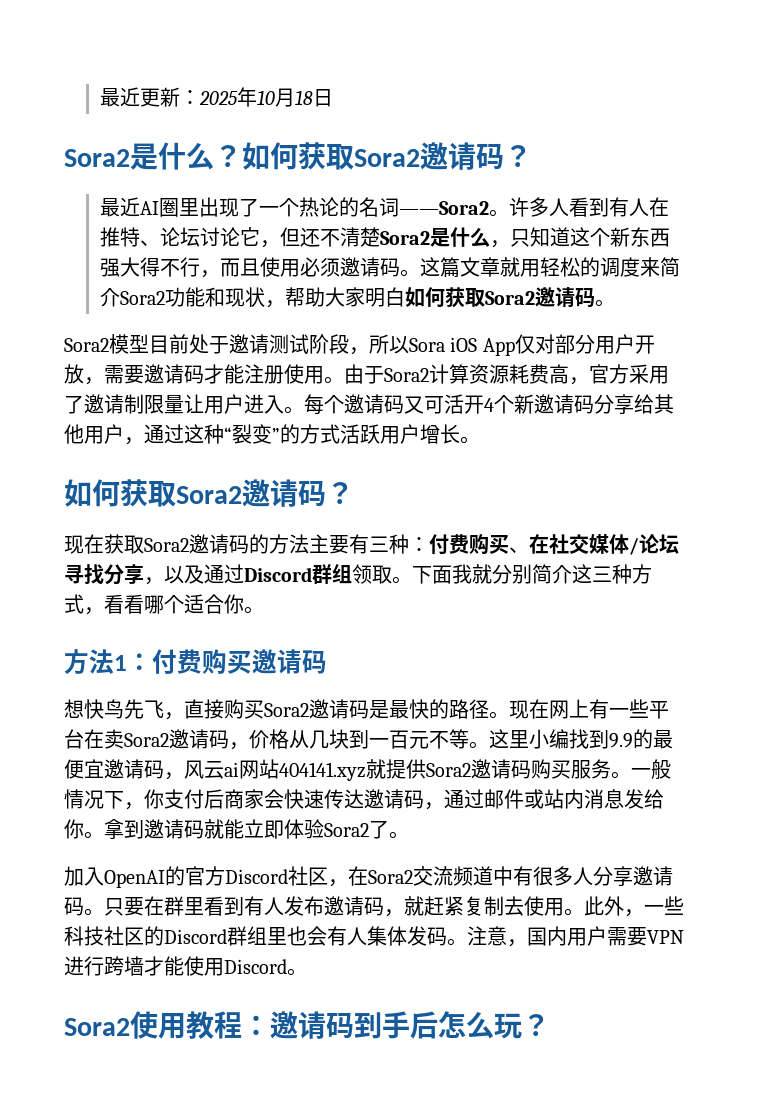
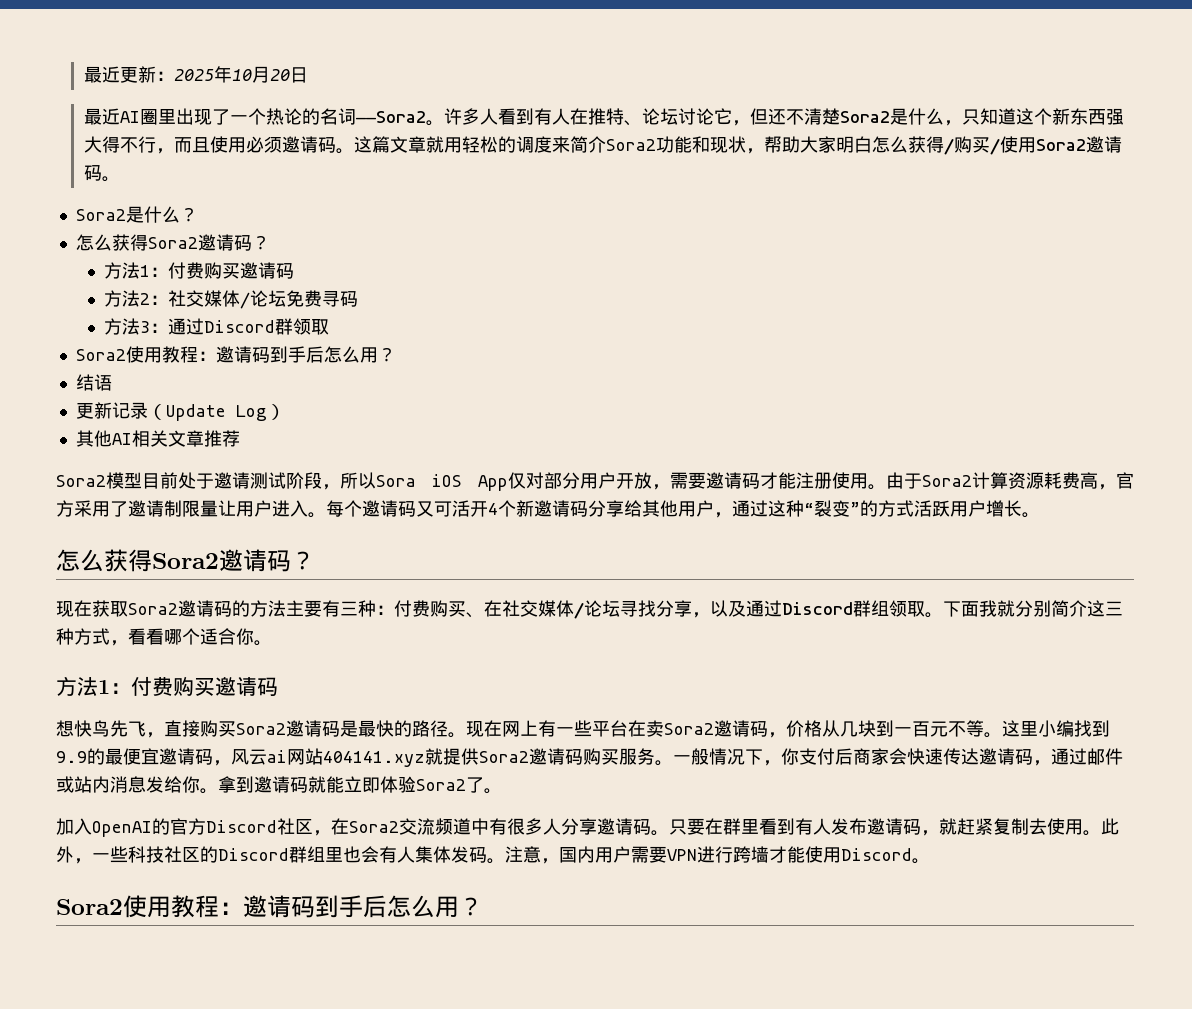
- 最近更新：2025年10月18日
+ 最近更新：2025年10月20日
- Sora2是什么？如何获取Sora2邀请码？
- 这篇文章就用轻松的调度来简介Sora2功能和现状，帮助大家明白如何获取Sora2邀请码。
+ 这篇文章就用轻松的调度来简介Sora2功能和现状，帮助大家明白怎么获得/购买/使用Sora2邀请码。
+ Sora2是什么？
+ 怎么获得Sora2邀请码？
+ 方法1：付费购买邀请码
+ 方法2：社交媒体/论坛免费寻码
+ 方法3：通过Discord群领取
+ Sora2使用教程：邀请码到手后怎么用？
+ 结语
+ 更新记录（Update Log）
+ 其他AI相关文章推荐
  每个邀请码又可活开4个新邀请码分享给其他用户，通过这种“裂变”的方式活跃用户增长。
- 如何获取Sora2邀请码？
+ 怎么获得Sora2邀请码？
  注意，国内用户需要VPN进行跨墙才能使用Discord。
- Sora2使用教程：邀请码到手后怎么玩？
+ Sora2使用教程：邀请码到手后怎么用？

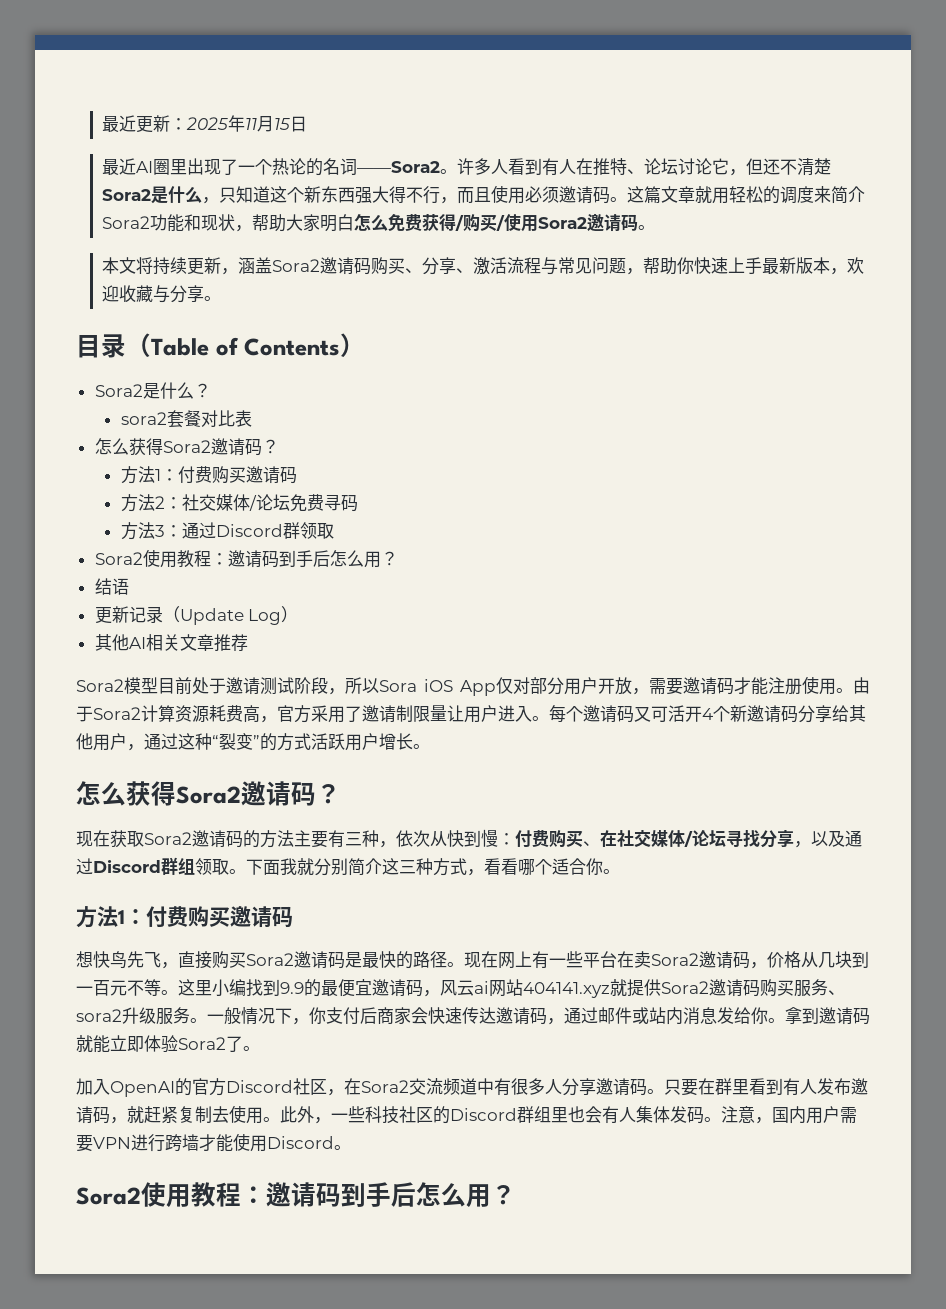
- 最近更新：2025年10月20日
+ 最近更新：2025年11月15日
- 这篇文章就用轻松的调度来简介Sora2功能和现状，帮助大家明白怎么获得/购买/使用Sora2邀请码。
+ 这篇文章就用轻松的调度来简介Sora2功能和现状，帮助大家明白怎么免费获得/购买/使用Sora2邀请码。
+ 本文将持续更新，涵盖Sora2邀请码购买、分享、激活流程与常见问题，帮助你快速上手最新版本，欢迎收藏与分享。
+ 目录（Table of Contents）
+ sora2套餐对比表
- 现在获取Sora2邀请码的方法主要有三种：付费购买、在社交媒体/论坛寻找分享，以及通过Discord群组领取。
+ 现在获取Sora2邀请码的方法主要有三种，依次从快到慢：付费购买、在社交媒体/论坛寻找分享，以及通过Discord群组领取。
- 这里小编找到9.9的最便宜邀请码，风云ai网站404141.xyz就提供Sora2邀请码购买服务。
+ 这里小编找到9.9的最便宜邀请码，风云ai网站404141.xyz就提供Sora2邀请码购买服务、sora2升级服务。

